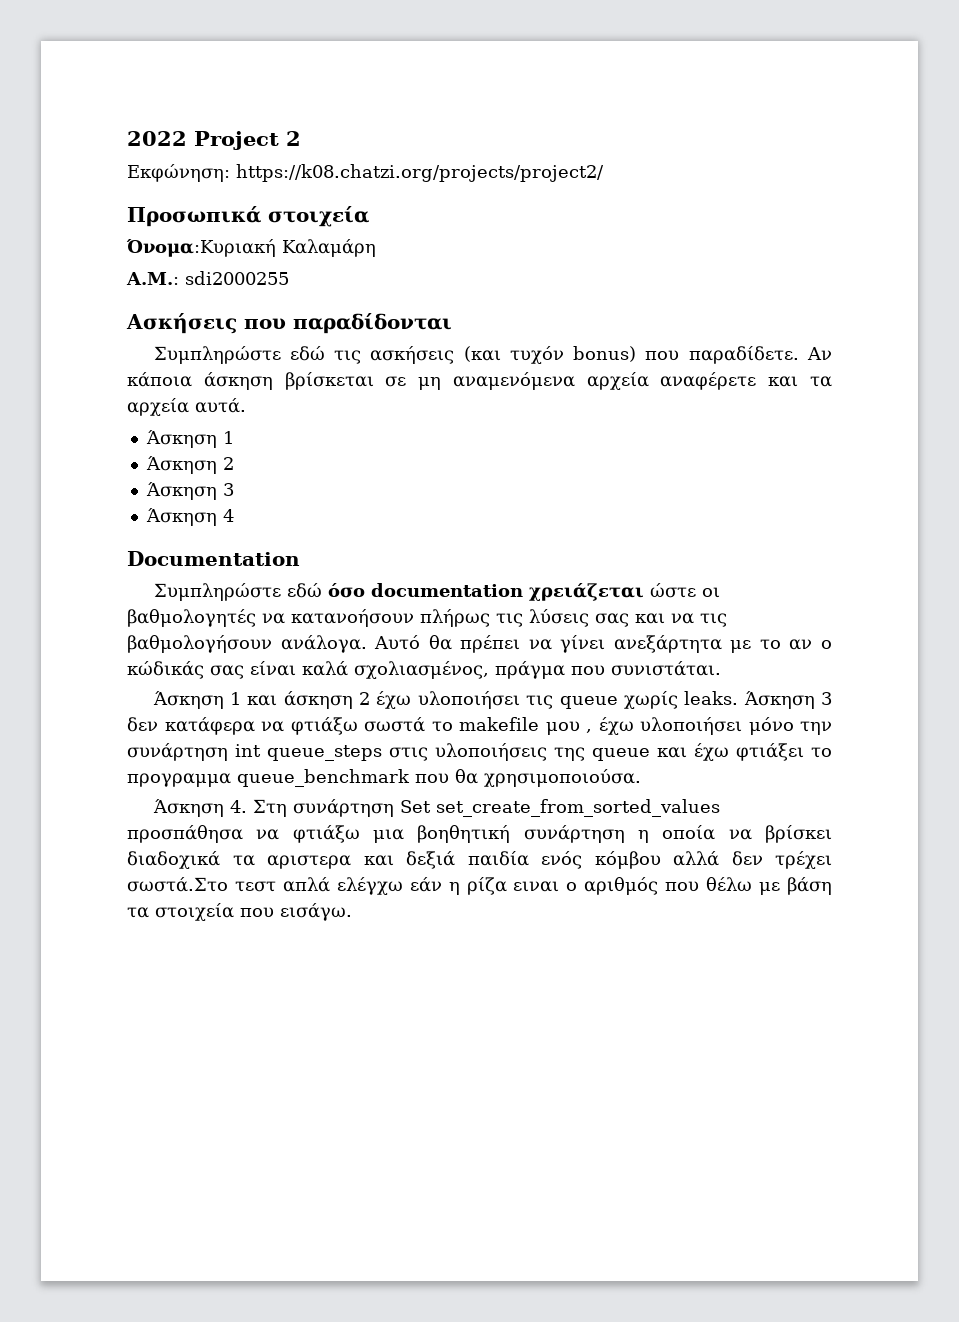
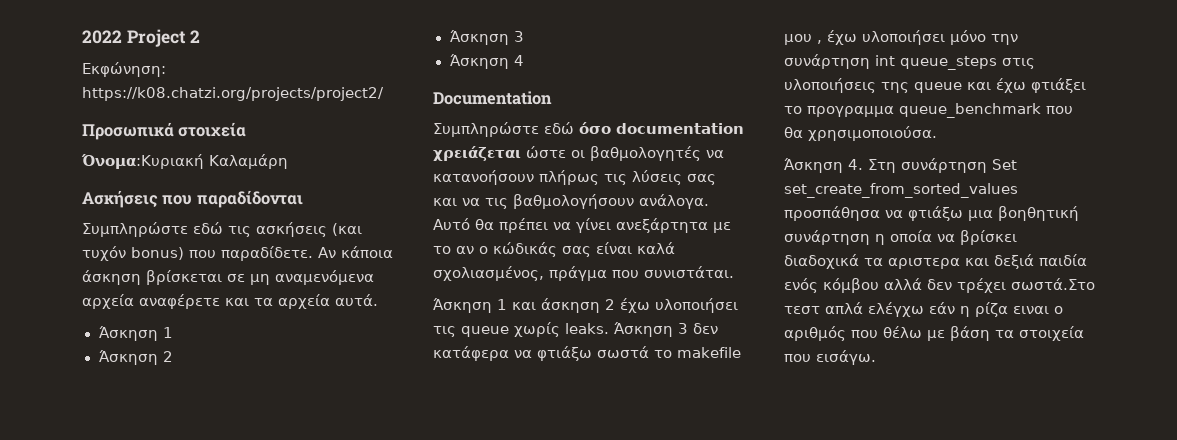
- Α.Μ.: sdi2000255

